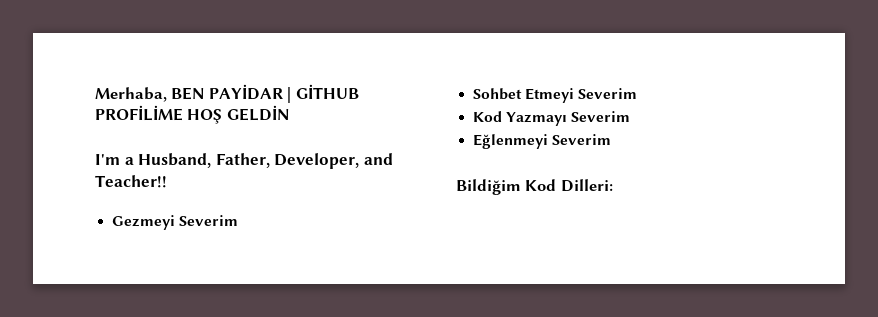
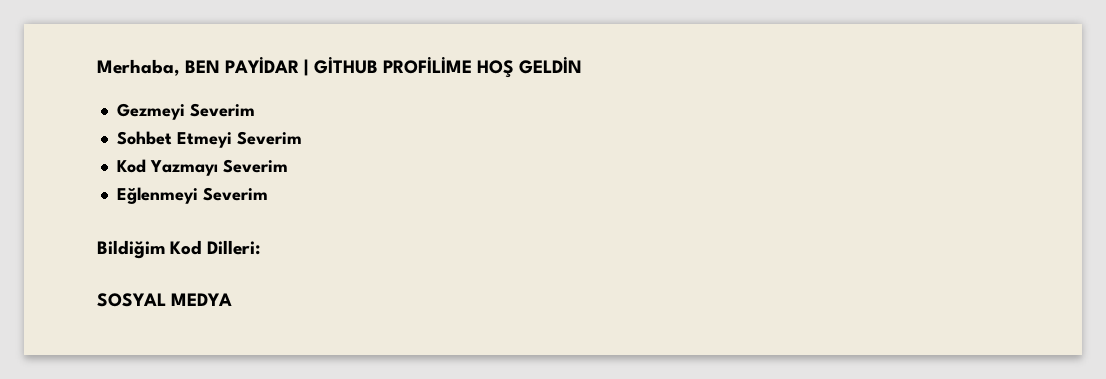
- I'm a Husband, Father, Developer, and Teacher!!
+ SOSYAL MEDYA

